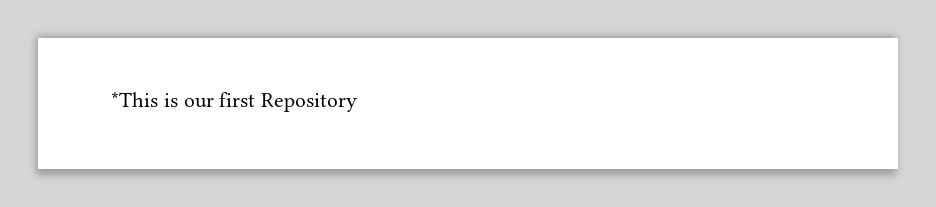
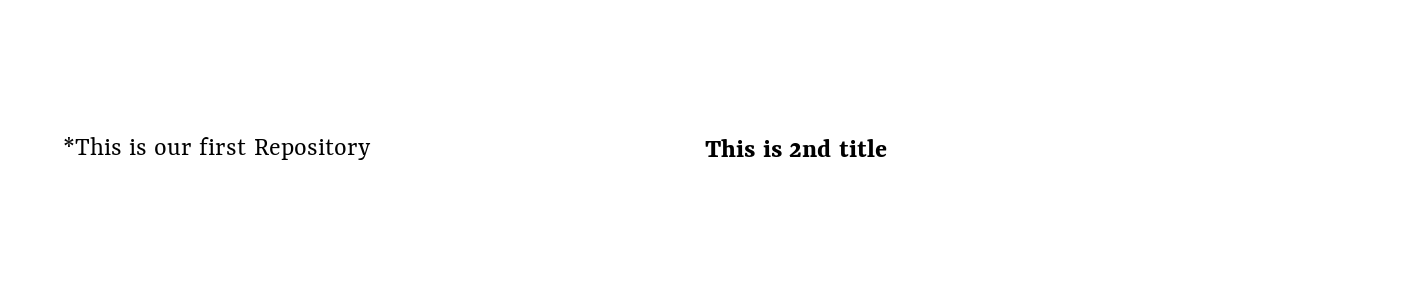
+ This is 2nd title

